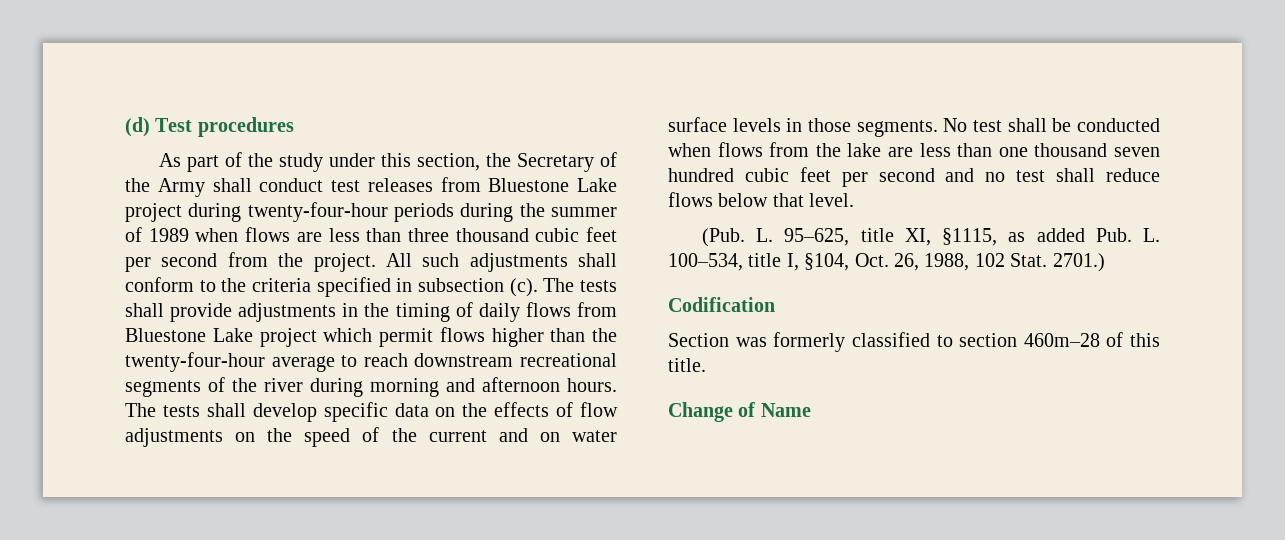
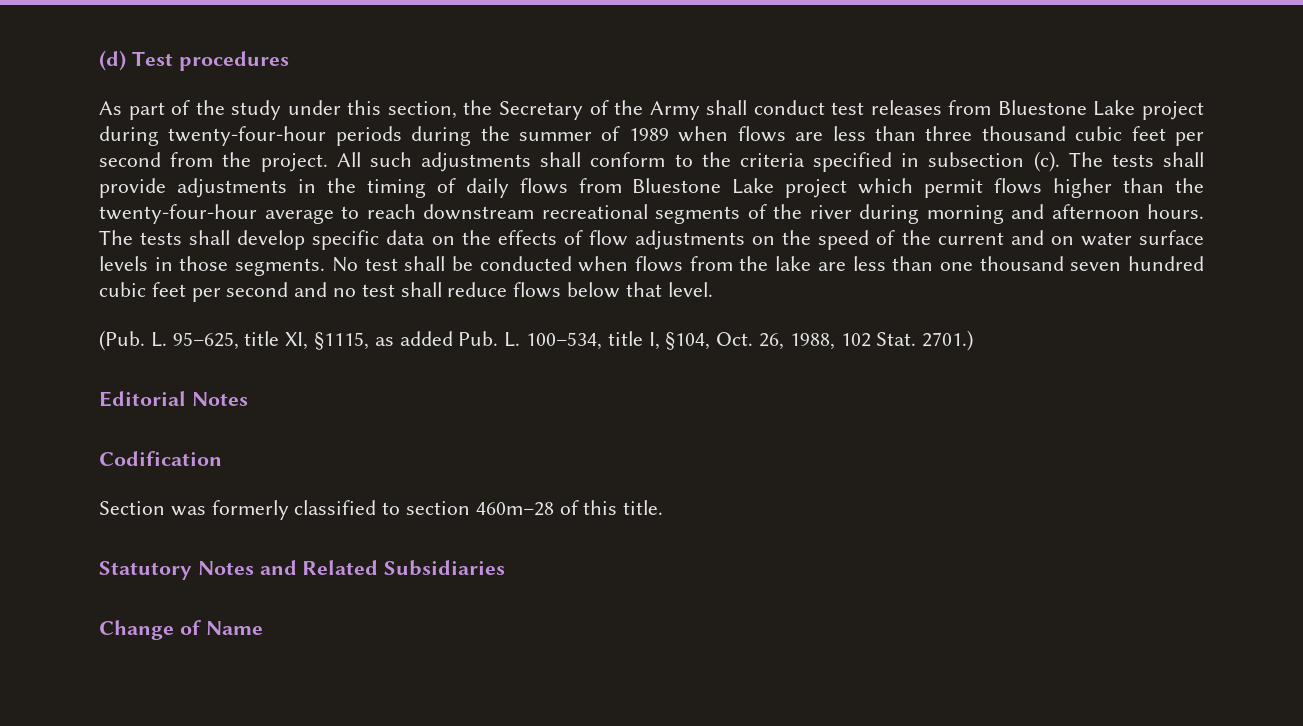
+ Editorial Notes
+ Statutory Notes and Related Subsidiaries

